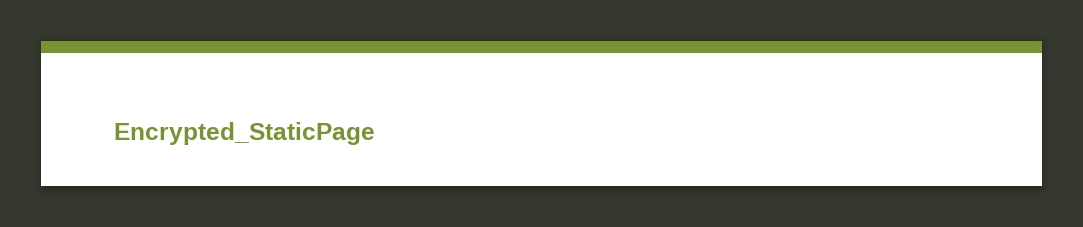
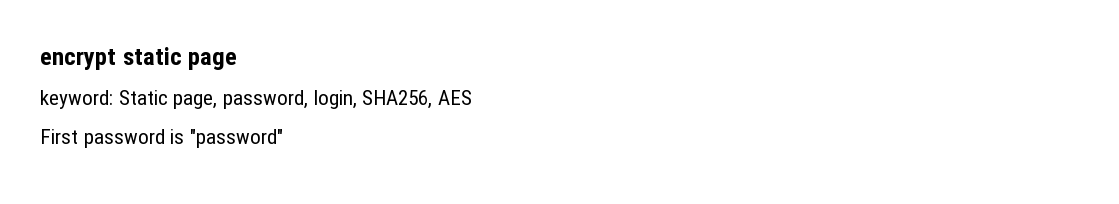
- Encrypted_StaticPage
+ encrypt static page
+ keyword: Static page, password, login, SHA256, AES
+ First password is "password"

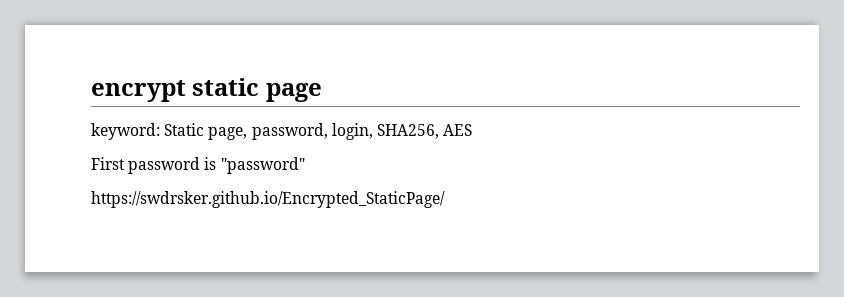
+ https://swdrsker.github.io/Encrypted_StaticPage/

